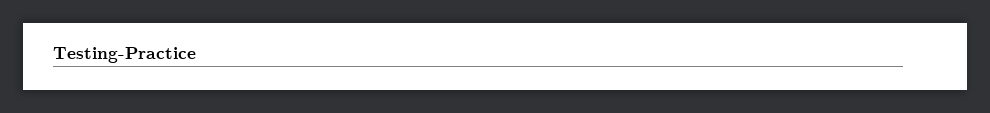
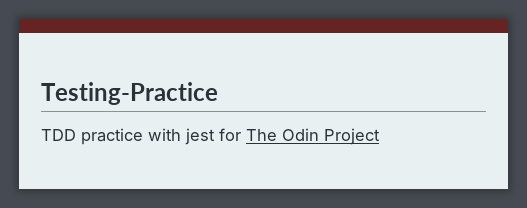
+ TDD practice with jest for The Odin Project

